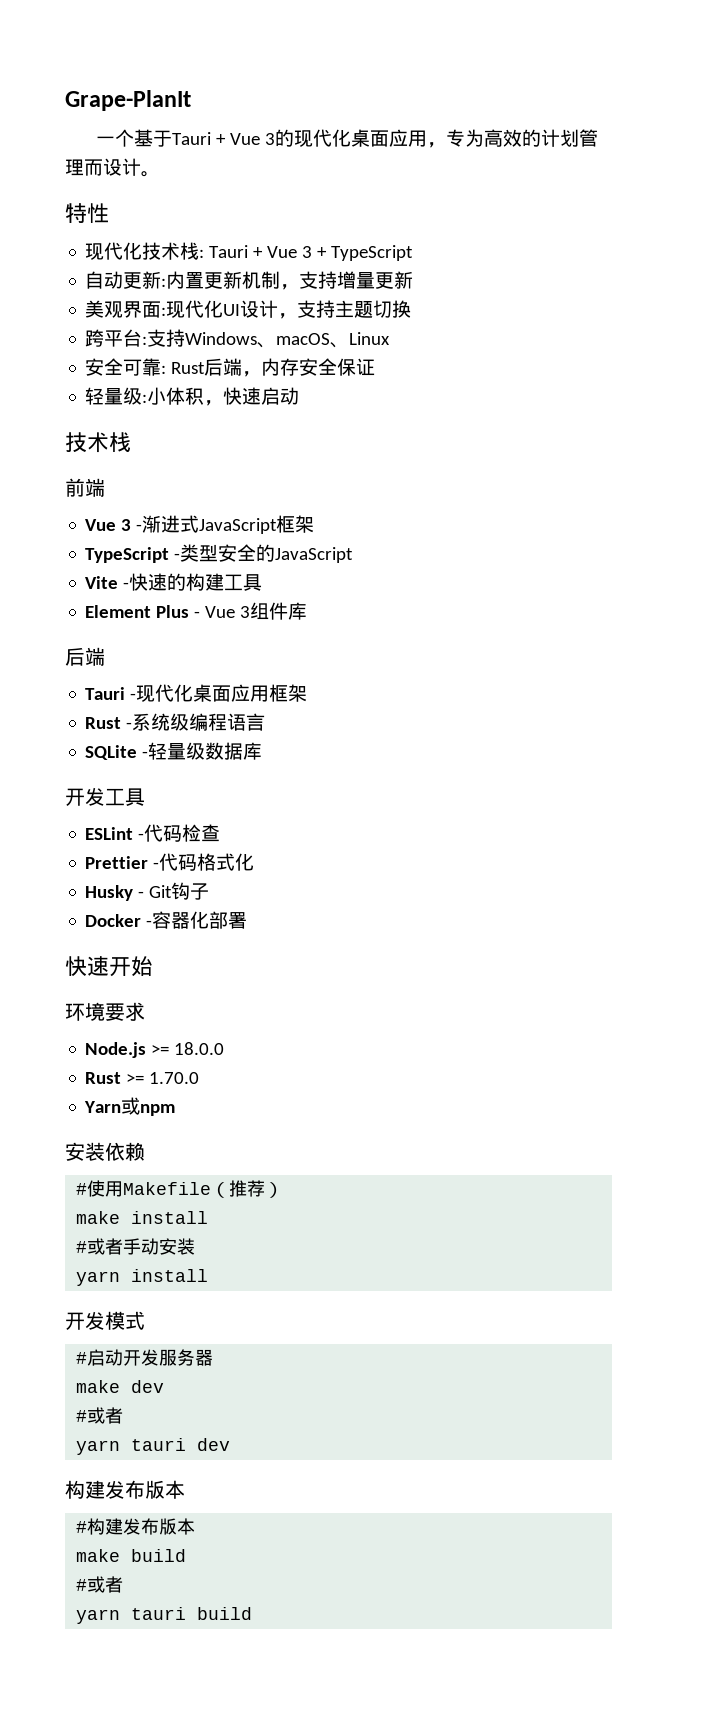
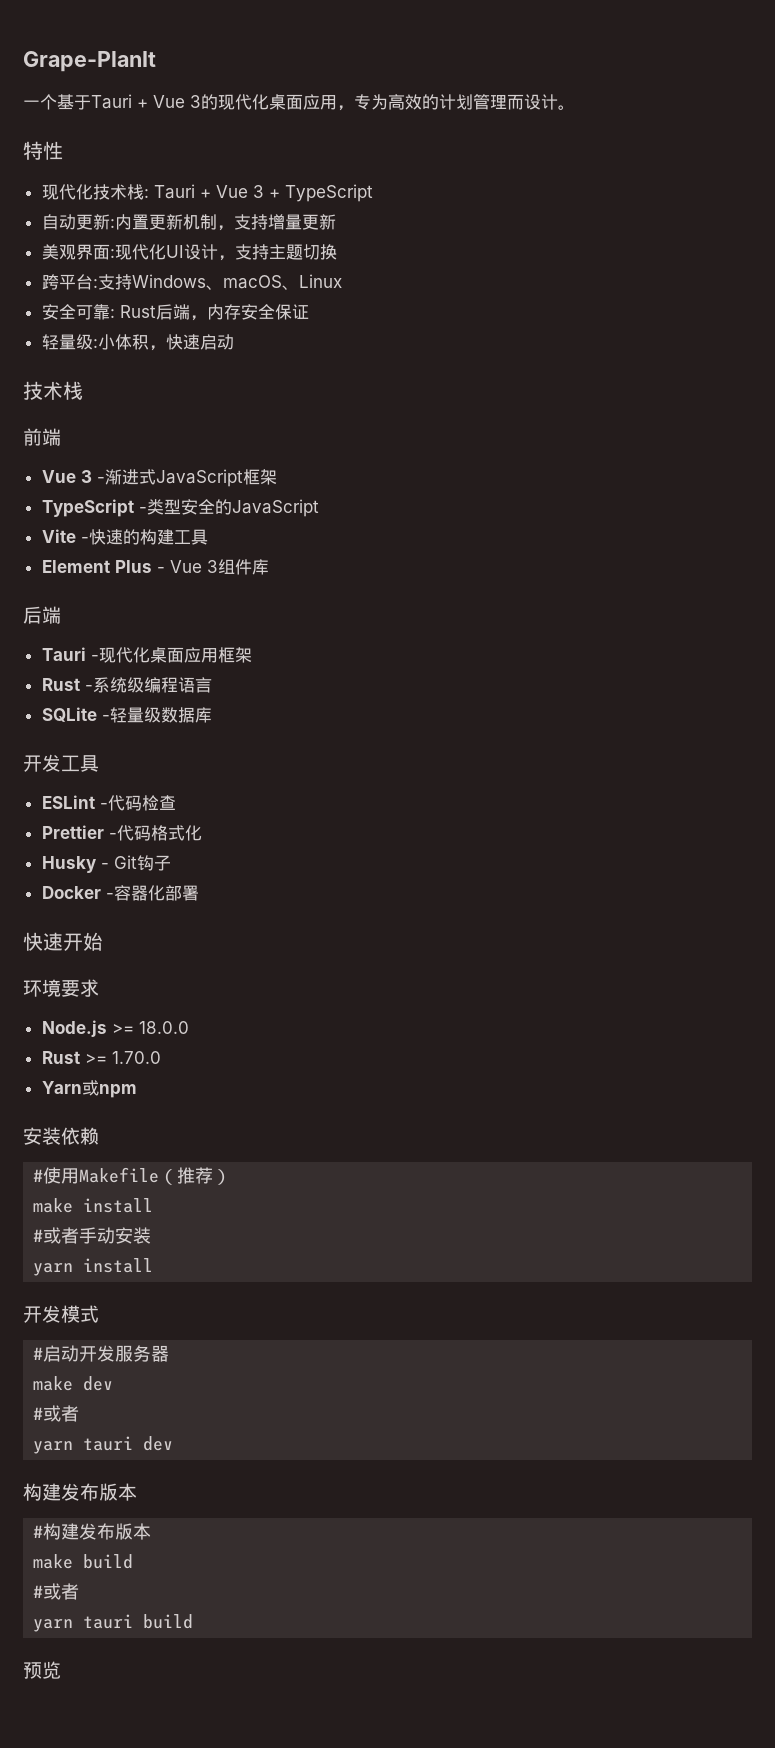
+ 预览

